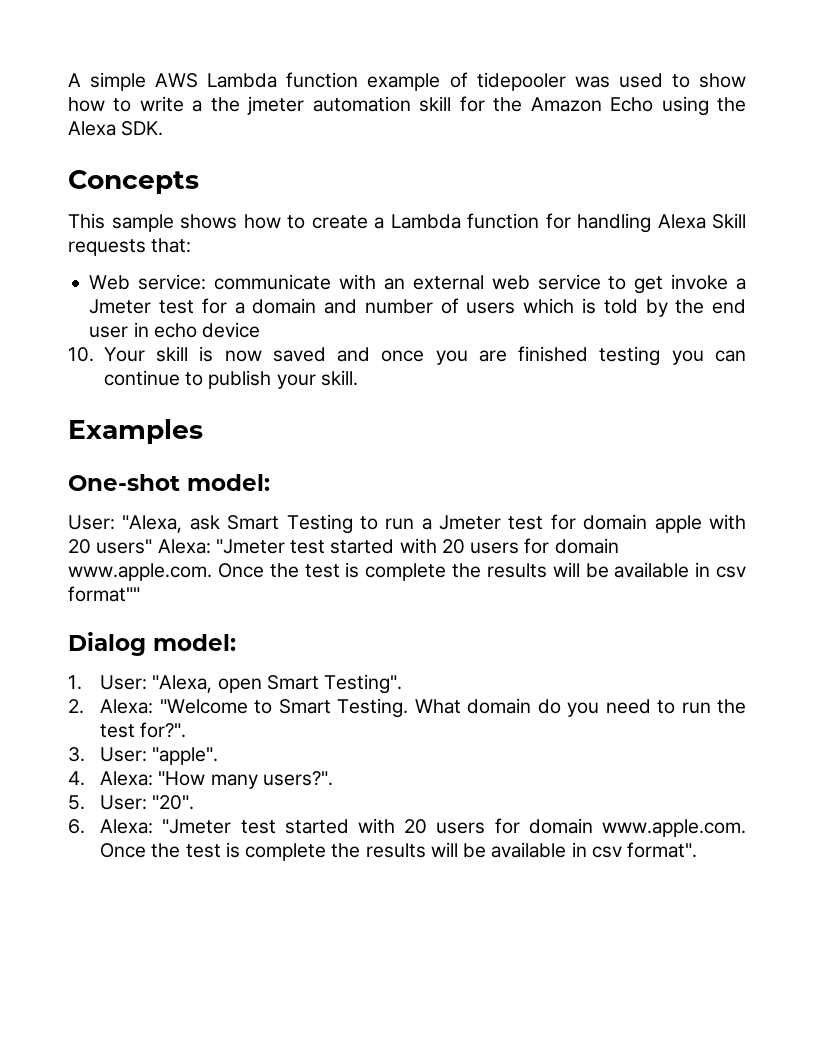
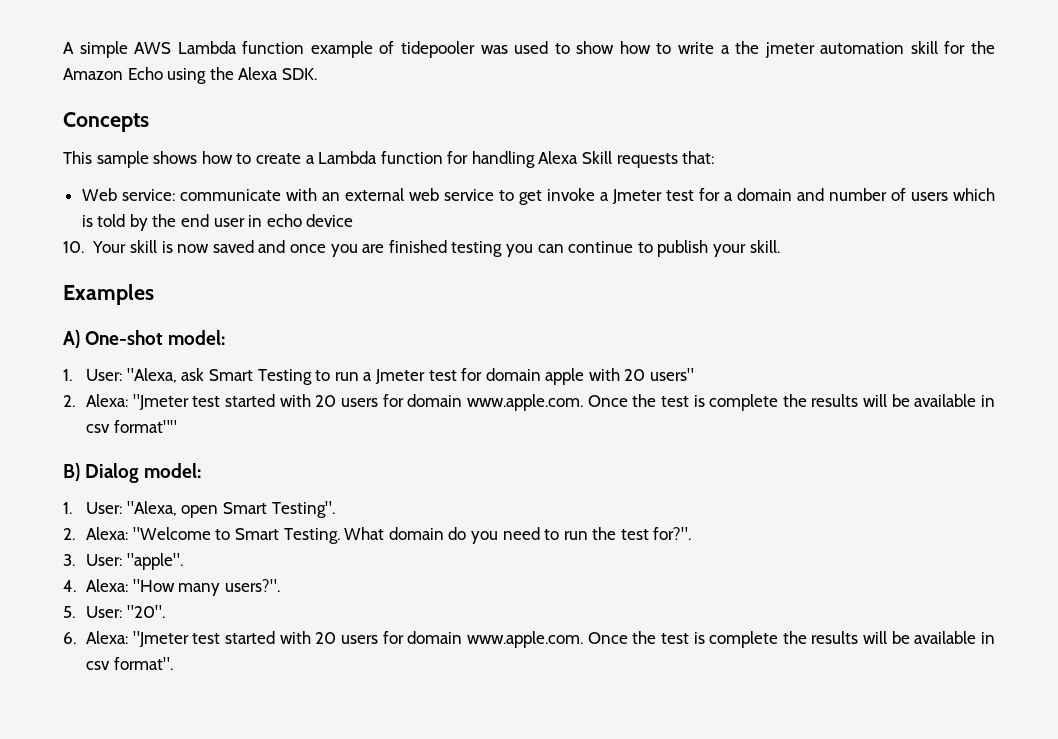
- One-shot model:
+ A) One-shot model:
- User: "Alexa, ask Smart Testing to run a Jmeter test for domain apple with 20 users" Alexa: "Jmeter test started with 20 users for domain www.apple.com. Once the test is complete the results will be available in csv format""
+ 1. User: "Alexa, ask Smart Testing to run a Jmeter test for domain apple with 20 users"
+ 2. Alexa: "Jmeter test started with 20 users for domain www.apple.com. Once the test is complete the results will be available in csv format""
- Dialog model:
+ B) Dialog model:

